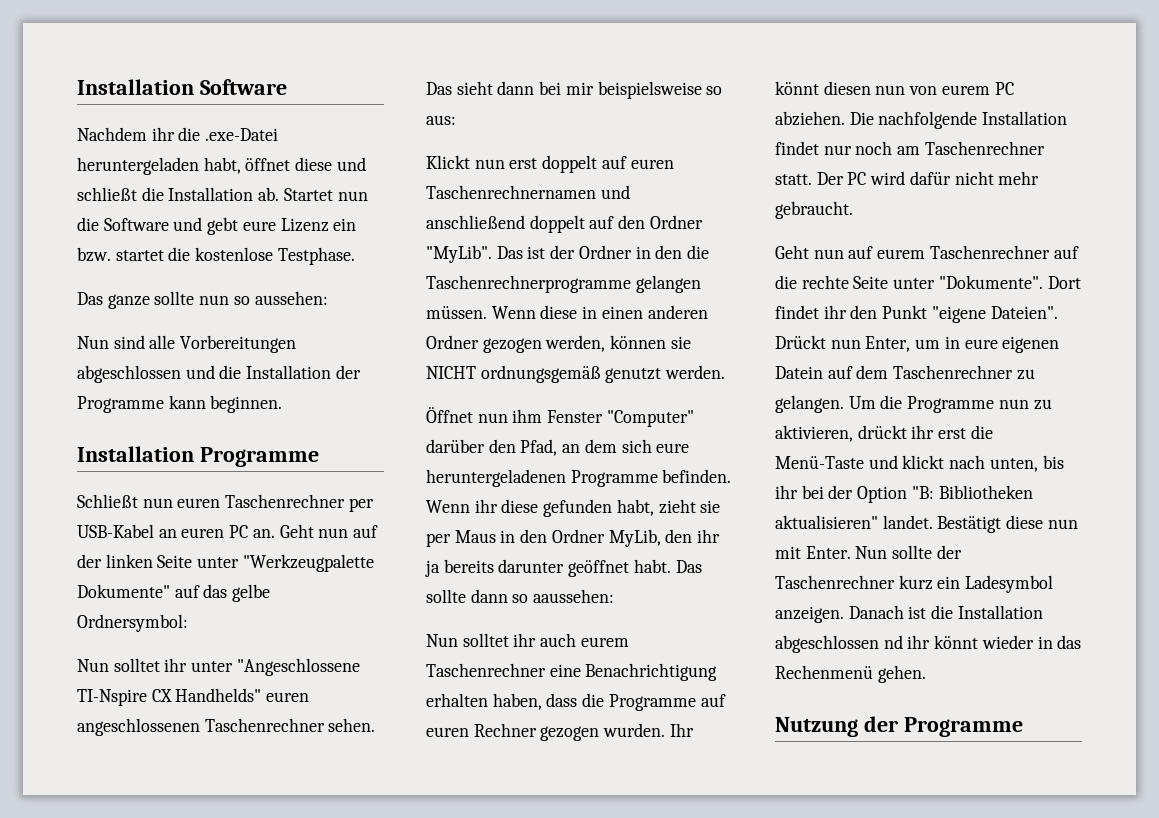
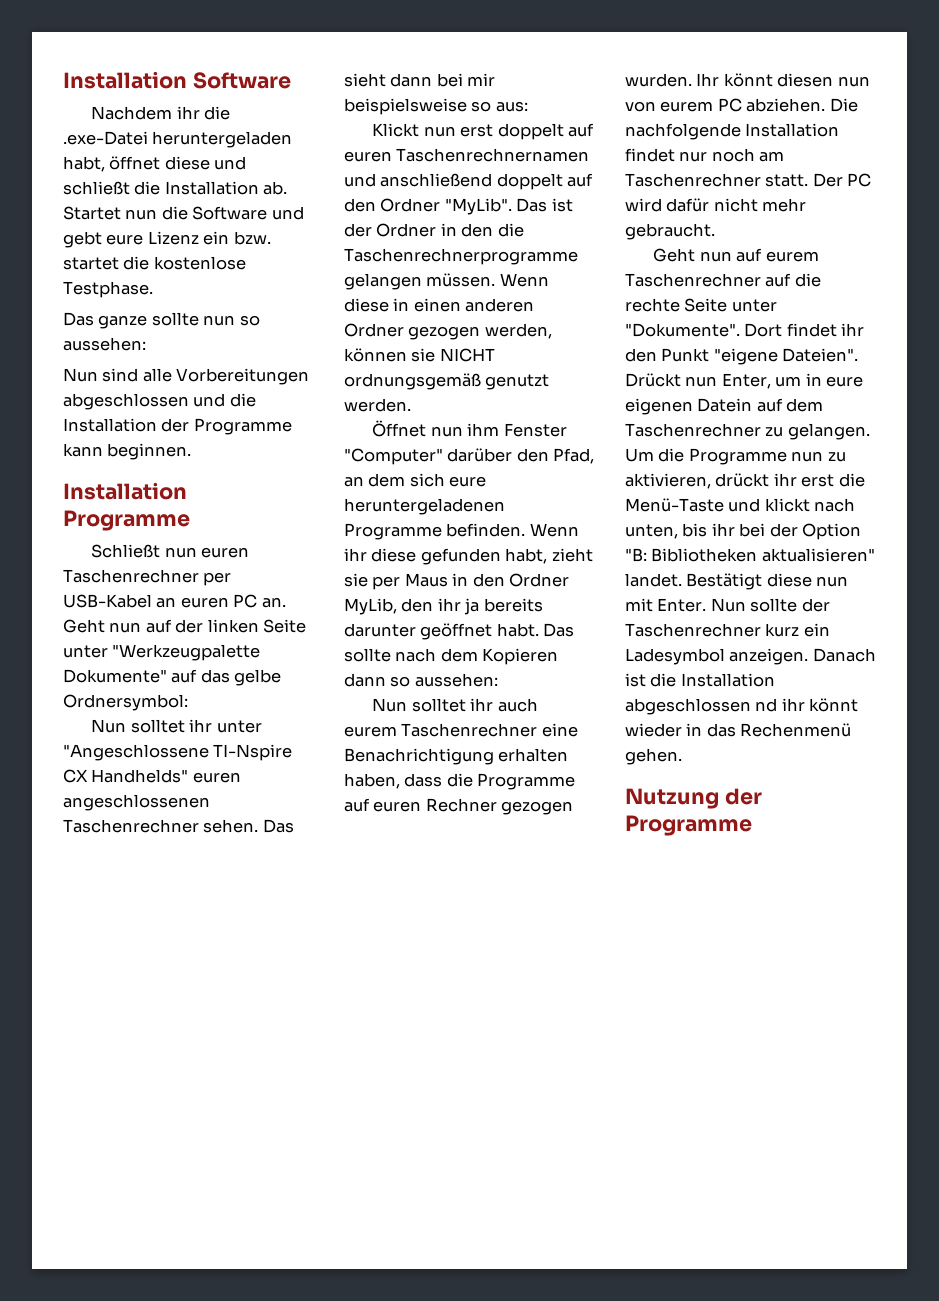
- Das sollte dann so aaussehen:
+ Das sollte nach dem Kopieren dann so aussehen:

